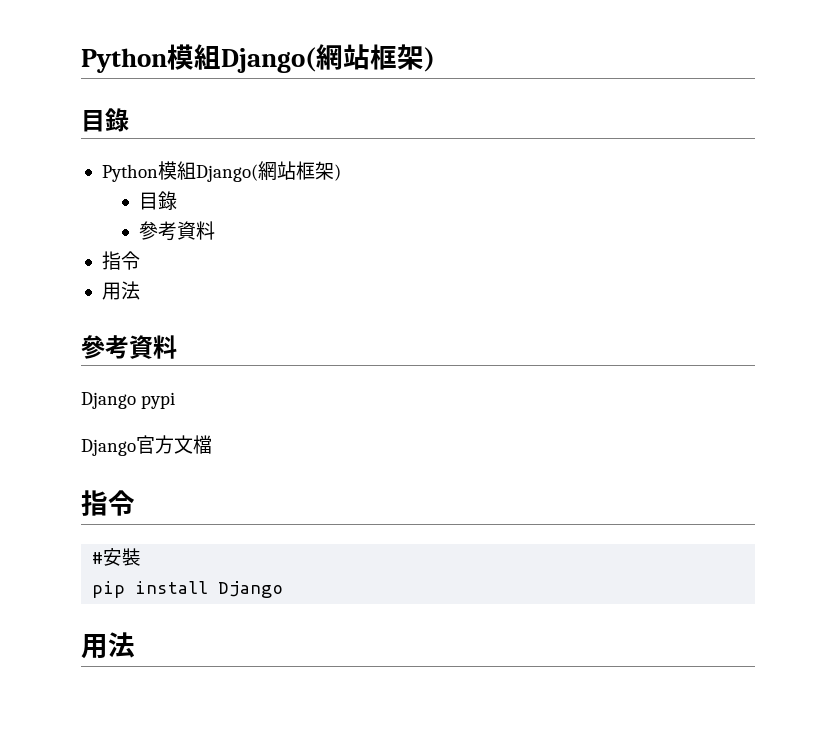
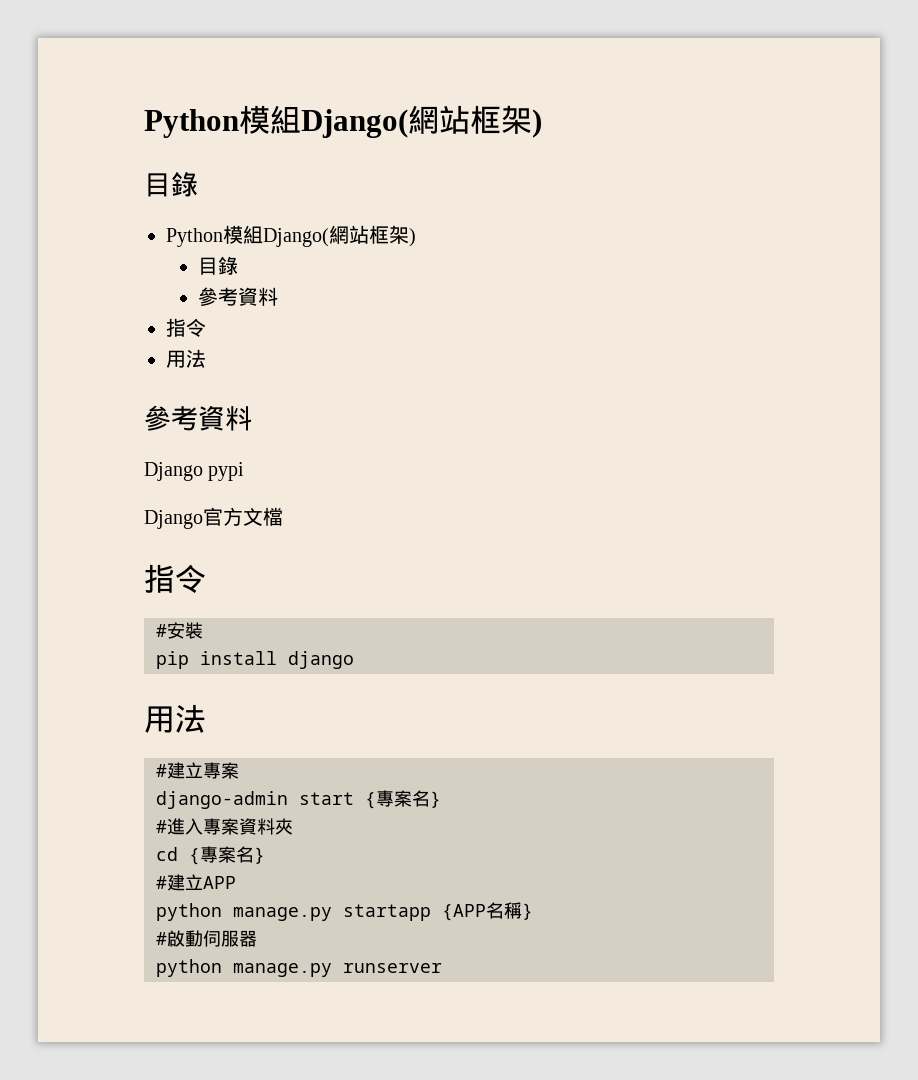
- pip install Django
+ pip install django
  用法
+ #建立專案
+ django-admin start {專案名}
+ #進入專案資料夾
+ cd {專案名}
+ #建立APP
+ python manage.py startapp {APP名稱}
+ #啟動伺服器
+ python manage.py runserver

